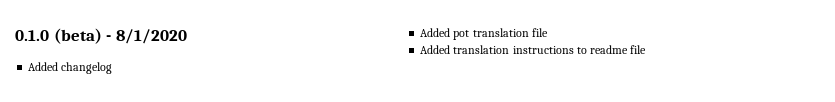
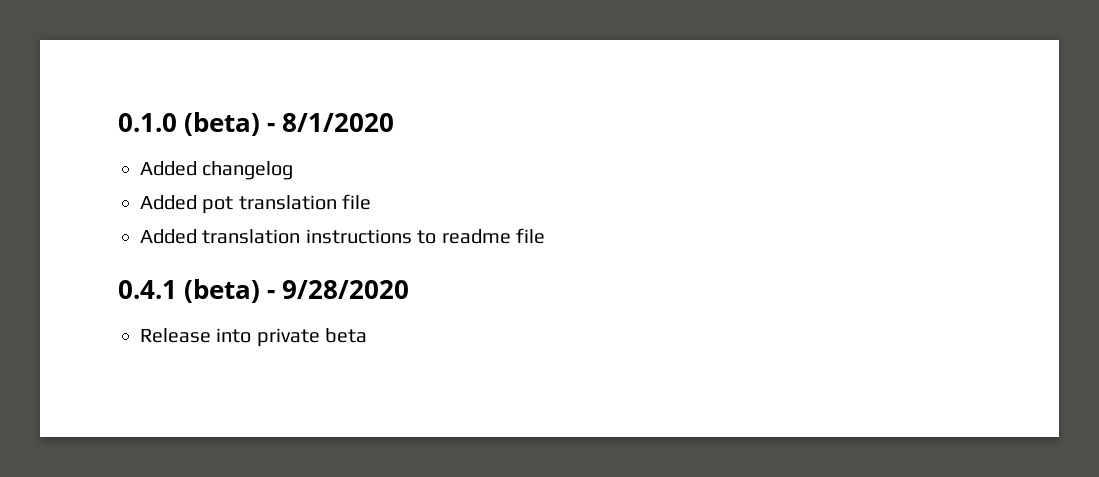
+ 0.4.1 (beta) - 9/28/2020
+ Release into private beta

